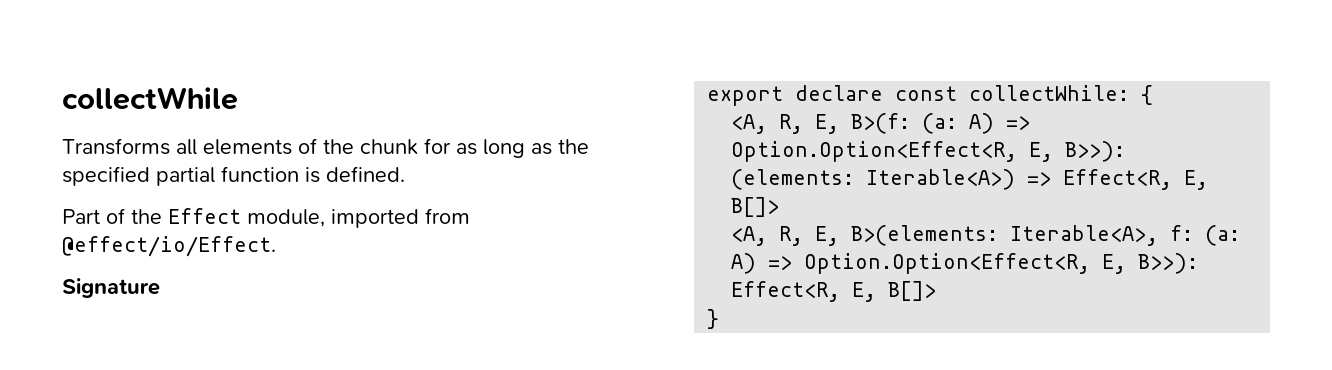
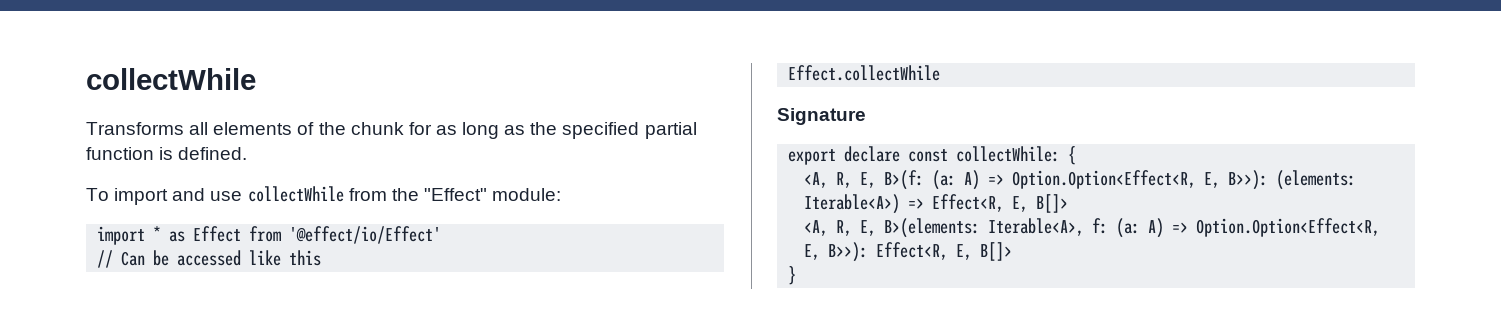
- Part of the Effect module, imported from @effect/io/Effect.
+ To import and use collectWhile from the "Effect" module:
+ import * as Effect from '@effect/io/Effect'
+ // Can be accessed like this
+ Effect.collectWhile

